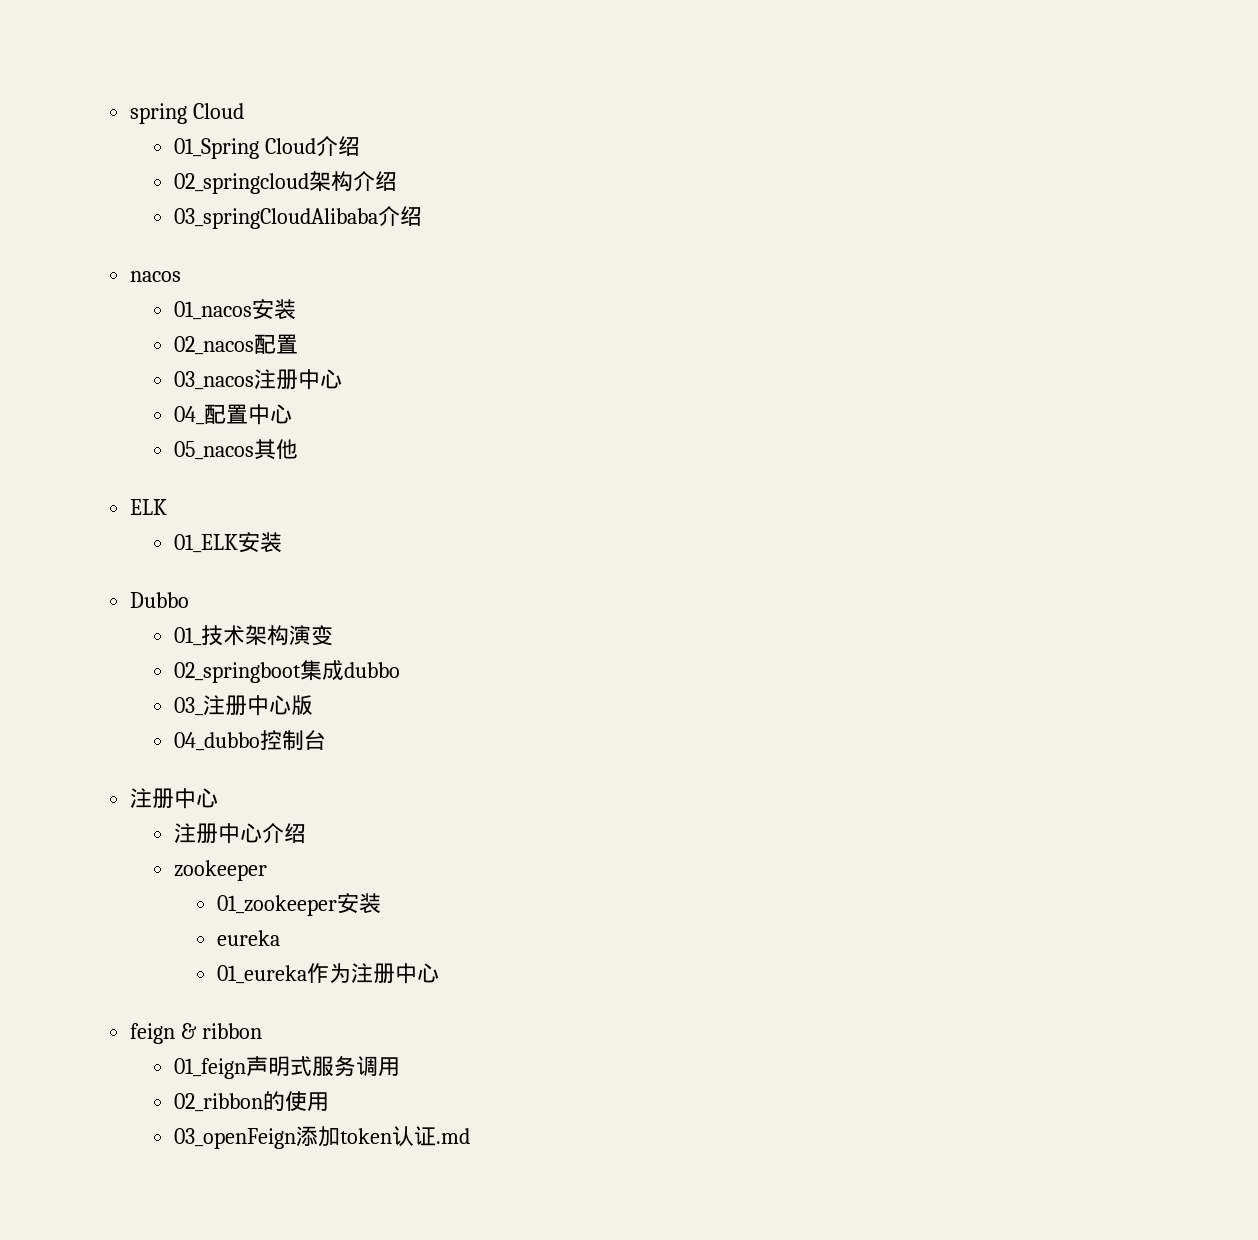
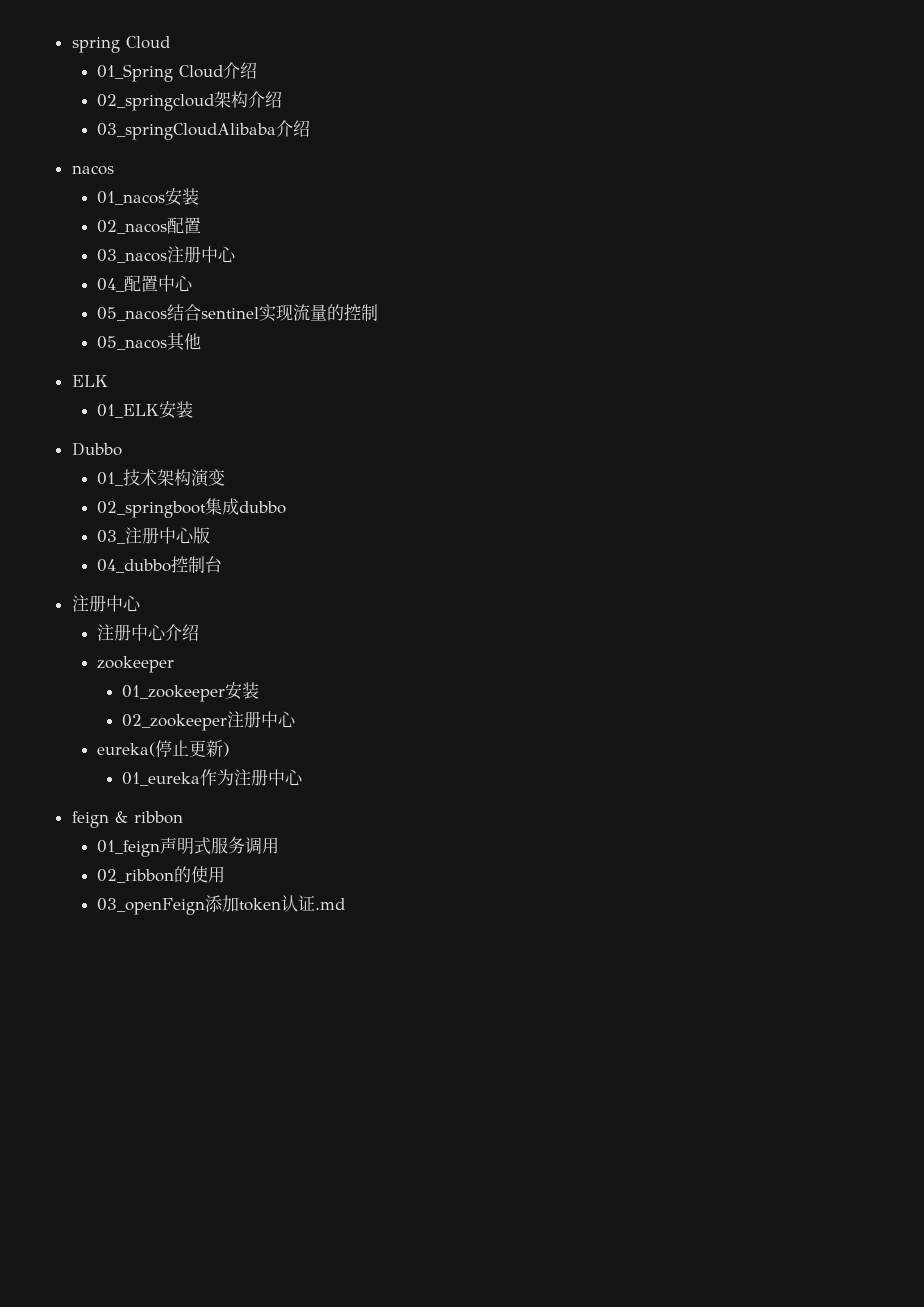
+ 05_nacos结合sentinel实现流量的控制
- eureka
+ 02_zookeeper注册中心
+ eureka(停止更新)

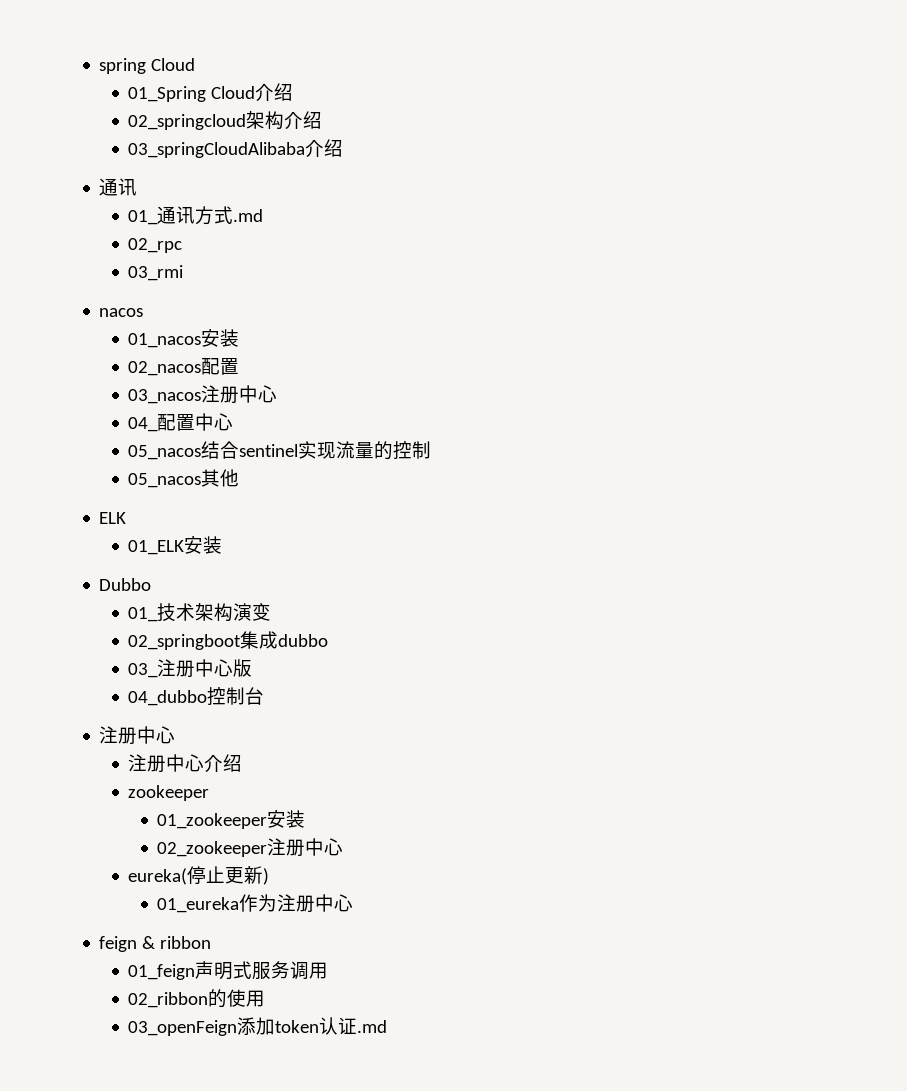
  03_springCloudAlibaba介绍
+ 通讯
+ 01_通讯方式.md
+ 02_rpc
+ 03_rmi

